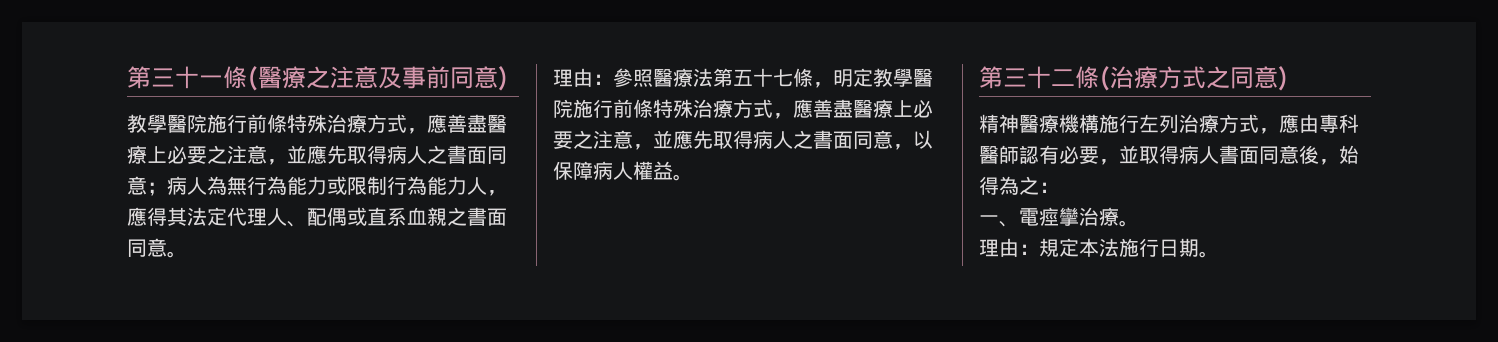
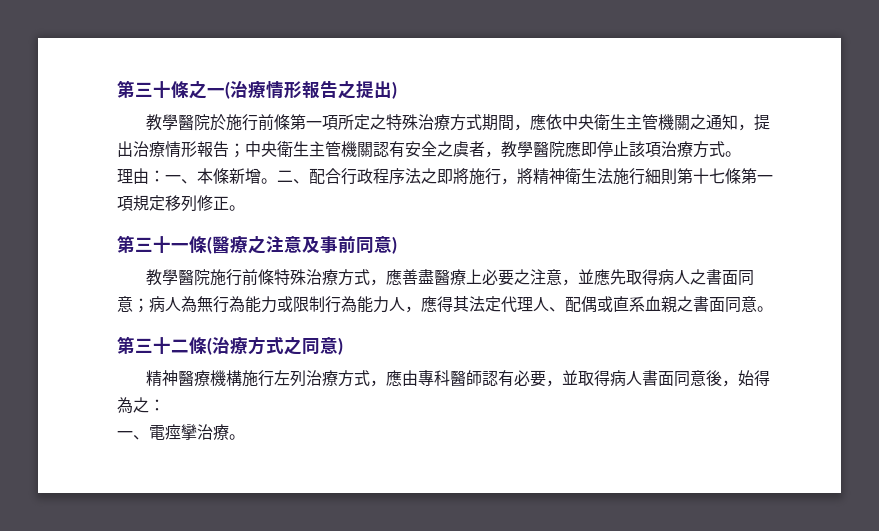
+ 第三十條之一(治療情形報告之提出)
+ 教學醫院於施行前條第一項所定之特殊治療方式期間，應依中央衛生主管機關之通知，提出治療情形報告；中央衛生主管機關認有安全之虞者，教學醫院應即停止該項治療方式。
+ 理由：一、本條新增。二、配合行政程序法之即將施行，將精神衛生法施行細則第十七條第一項規定移列修正。
- 理由：參照醫療法第五十七條，明定教學醫院施行前條特殊治療方式，應善盡醫療上必要之注意，並應先取得病人之書面同意，以保障病人權益。
- 理由：規定本法施行日期。

